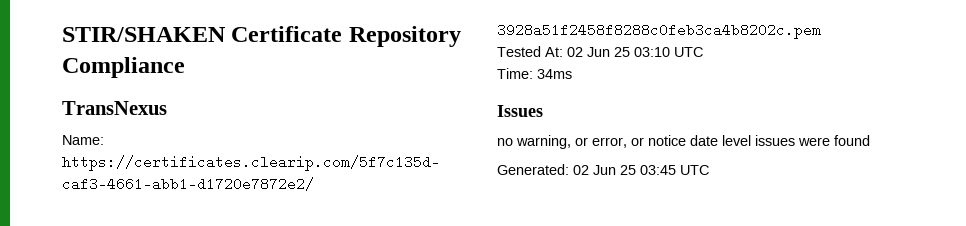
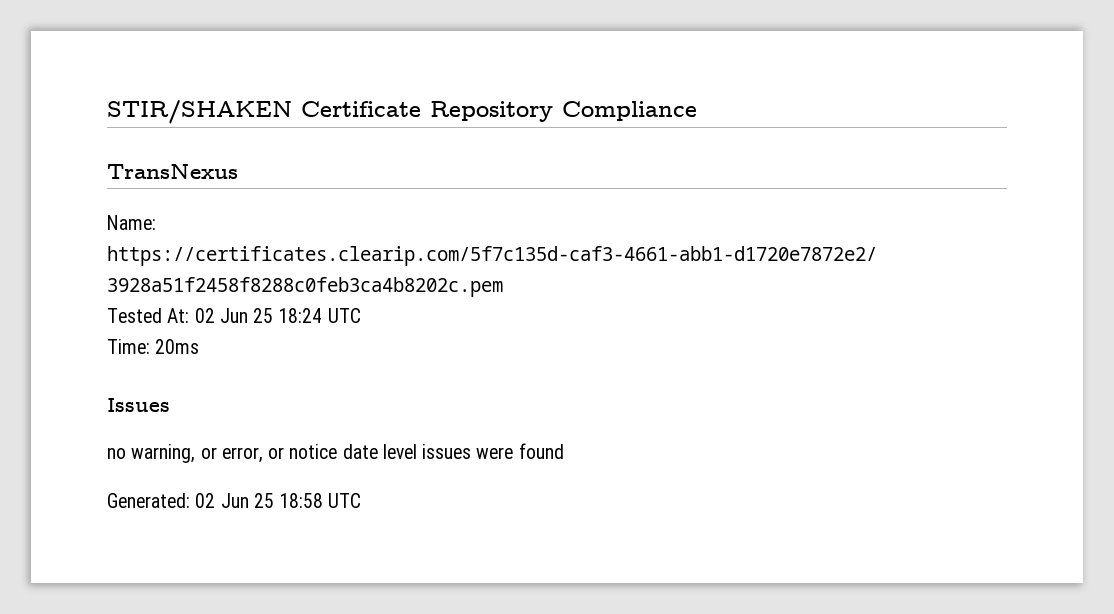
- Tested At: 02 Jun 25 03:10 UTC
+ Tested At: 02 Jun 25 18:24 UTC
- Time: 34ms
+ Time: 20ms
- Generated: 02 Jun 25 03:45 UTC
+ Generated: 02 Jun 25 18:58 UTC

